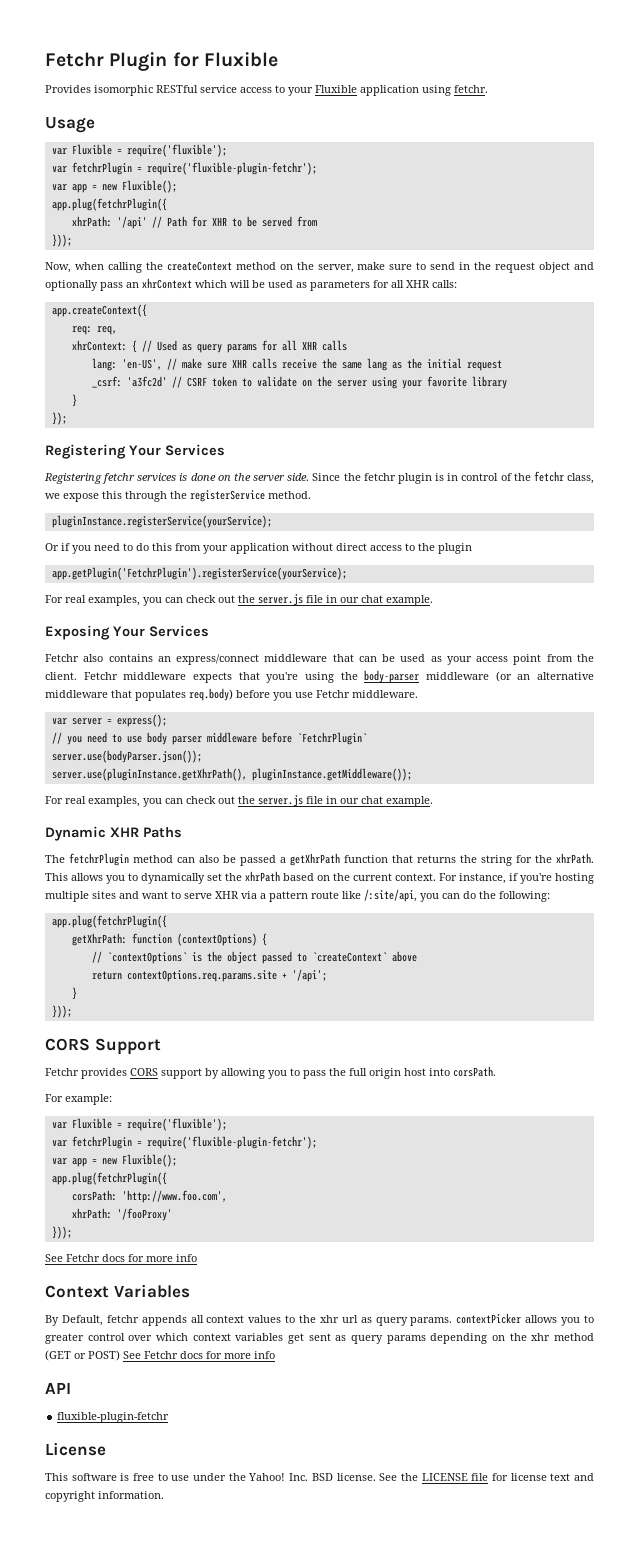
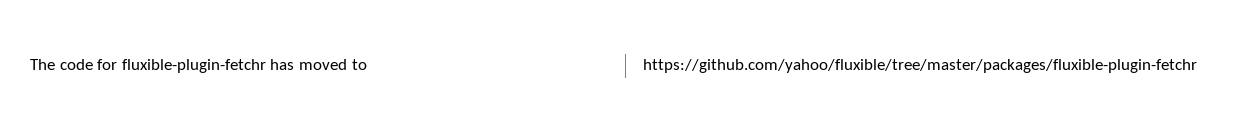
- Fetchr Plugin for Fluxible
- Provides isomorphic RESTful service access to your Fluxible application using fetchr.
- Usage
- var Fluxible = require('fluxible');
- var fetchrPlugin = require('fluxible-plugin-fetchr');
- var app = new Fluxible();
- app.plug(fetchrPlugin({
- xhrPath: '/api' // Path for XHR to be served from
- }));
- Now, when calling the createContext method on the server, make sure to send in the request object and optionally pass an xhrContext which will be used as parameters for all XHR calls:
- app.createContext({
- req: req,
- xhrContext: { // Used as query params for all XHR calls
- lang: 'en-US', // make sure XHR calls receive the same lang as the initial request
- _csrf: 'a3fc2d' // CSRF token to validate on the server using your favorite library
- }
- });
- Registering Your Services
- Registering fetchr services is done on the server side. Since the fetchr plugin is in control of the fetchr class, we expose this through the registerService method.
- pluginInstance.registerService(yourService);
- Or if you need to do this from your application without direct access to the plugin
- app.getPlugin('FetchrPlugin').registerService(yourService);
- For real examples, you can check out the server.js file in our chat example.
- Exposing Your Services
- Fetchr also contains an express/connect middleware that can be used as your access point from the client. Fetchr middleware expects that you're using the body-parser middleware (or an alternative middleware that populates req.body) before you use Fetchr middleware.
- var server = express();
- // you need to use body parser middleware before `FetchrPlugin`
- server.use(bodyParser.json());
- server.use(pluginInstance.getXhrPath(), pluginInstance.getMiddleware());
- For real examples, you can check out the server.js file in our chat example.
- Dynamic XHR Paths
- The fetchrPlugin method can also be passed a getXhrPath function that returns the string for the xhrPath. This allows you to dynamically set the xhrPath based on the current context. For instance, if you're hosting multiple sites and want to serve XHR via a pattern route like /:site/api, you can do the following:
- app.plug(fetchrPlugin({
- getXhrPath: function (contextOptions) {
- // `contextOptions` is the object passed to `createContext` above
- return contextOptions.req.params.site + '/api';
- }
- }));
- CORS Support
- Fetchr provides CORS support by allowing you to pass the full origin host into corsPath.
- For example:
- var Fluxible = require('fluxible');
- var fetchrPlugin = require('fluxible-plugin-fetchr');
- var app = new Fluxible();
- app.plug(fetchrPlugin({
- corsPath: 'http://www.foo.com',
- xhrPath: '/fooProxy'
- }));
- See Fetchr docs for more info
- Context Variables
- By Default, fetchr appends all context values to the xhr url as query params. contextPicker allows you to greater control over which context variables get sent as query params depending on the xhr method (GET or POST) See Fetchr docs for more info
- API
- fluxible-plugin-fetchr
- License
- This software is free to use under the Yahoo! Inc. BSD license. See the LICENSE file for license text and copyright information.
+ The code for fluxible-plugin-fetchr has moved to https://github.com/yahoo/fluxible/tree/master/packages/fluxible-plugin-fetchr

